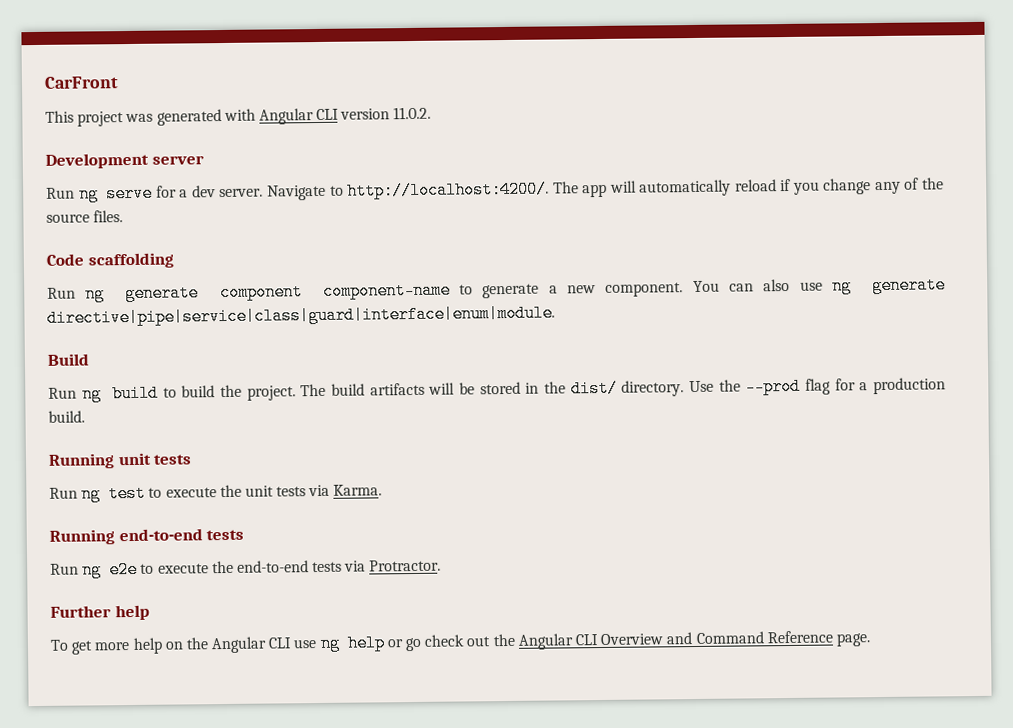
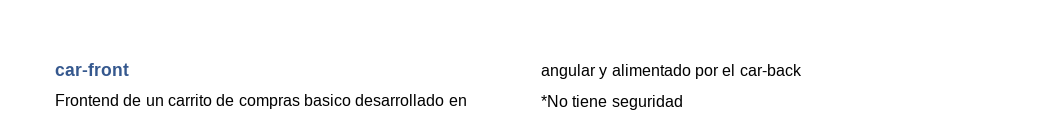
- CarFront
- This project was generated with Angular CLI version 11.0.2.
- Development server
- Run ng serve for a dev server. Navigate to http://localhost:4200/. The app will automatically reload if you change any of the source files.
- Code scaffolding
- Run ng generate component component-name to generate a new component. You can also use ng generate directive|pipe|service|class|guard|interface|enum|module.
- Build
- Run ng build to build the project. The build artifacts will be stored in the dist/ directory. Use the --prod flag for a production build.
- Running unit tests
- Run ng test to execute the unit tests via Karma.
- Running end-to-end tests
- Run ng e2e to execute the end-to-end tests via Protractor.
- Further help
- To get more help on the Angular CLI use ng help or go check out the Angular CLI Overview and Command Reference page.
+ car-front
+ Frontend de un carrito de compras basico desarrollado en angular y alimentado por el car-back
+ *No tiene seguridad

